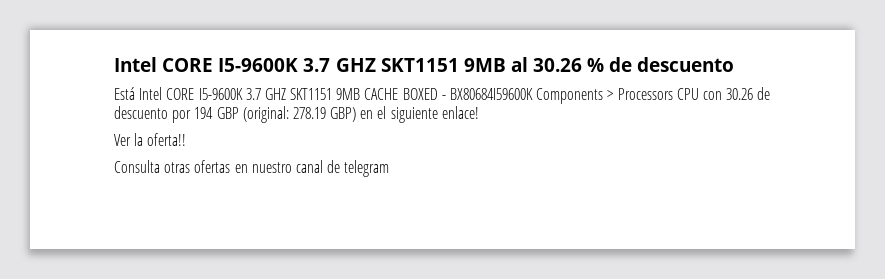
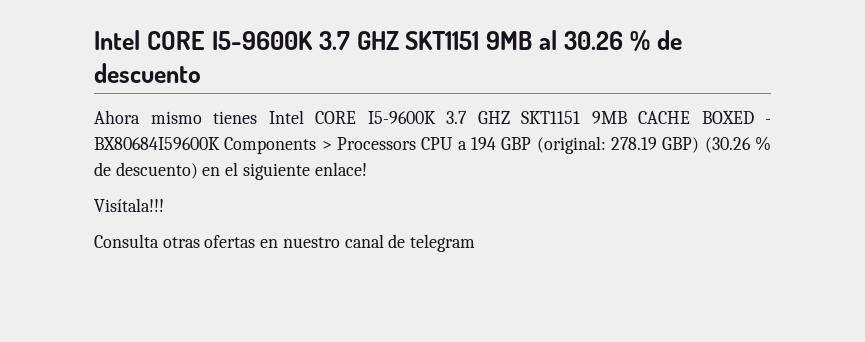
- Está Intel CORE I5-9600K 3.7 GHZ SKT1151 9MB CACHE BOXED - BX80684I59600K Components > Processors CPU con 30.26 de descuento por 194 GBP (original: 278.19 GBP) en el siguiente enlace!
+ Ahora mismo tienes Intel CORE I5-9600K 3.7 GHZ SKT1151 9MB CACHE BOXED - BX80684I59600K Components > Processors CPU a 194 GBP (original: 278.19 GBP) (30.26 % de descuento) en el siguiente enlace!
- Ver la oferta!!
+ Visítala!!!

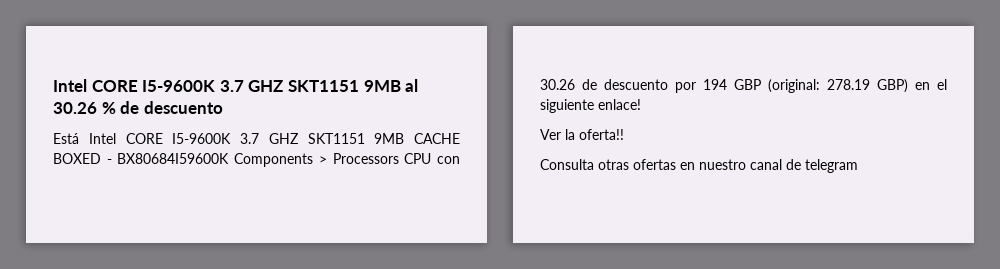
- Ahora mismo tienes Intel CORE I5-9600K 3.7 GHZ SKT1151 9MB CACHE BOXED - BX80684I59600K Components > Processors CPU a 194 GBP (original: 278.19 GBP) (30.26 % de descuento) en el siguiente enlace!
+ Está Intel CORE I5-9600K 3.7 GHZ SKT1151 9MB CACHE BOXED - BX80684I59600K Components > Processors CPU con 30.26 de descuento por 194 GBP (original: 278.19 GBP) en el siguiente enlace!
- Visítala!!!
+ Ver la oferta!!

